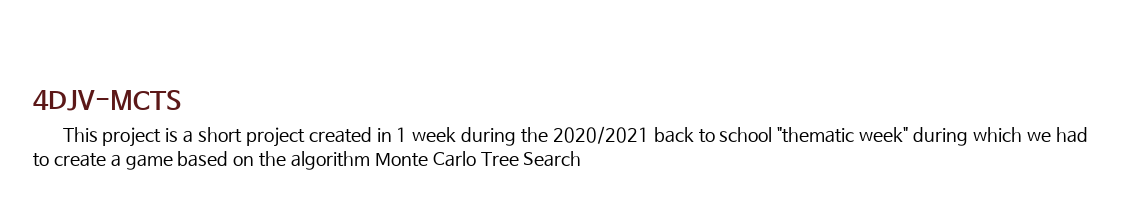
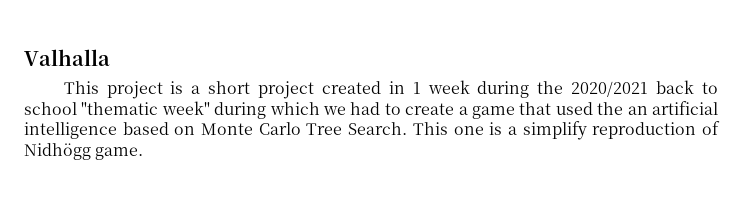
- 4DJV-MCTS
+ Valhalla
- This project is a short project created in 1 week during the 2020/2021 back to school "thematic week" during which we had to create a game based on the algorithm Monte Carlo Tree Search
+ This project is a short project created in 1 week during the 2020/2021 back to school "thematic week" during which we had to create a game that used the an artificial intelligence based on Monte Carlo Tree Search. This one is a simplify reproduction of Nidhögg game.

